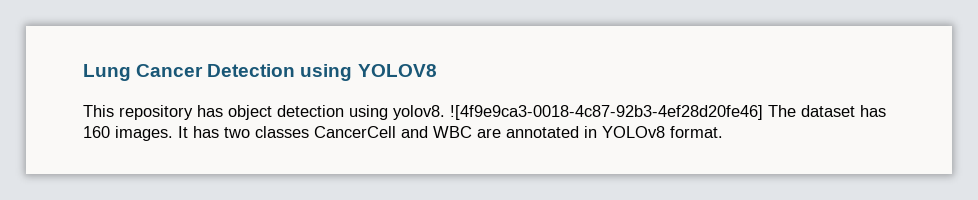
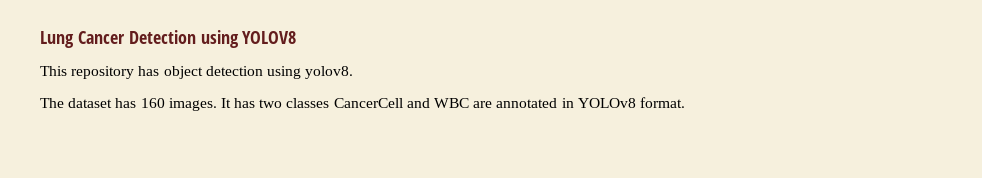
- This repository has object detection using yolov8. ![4f9e9ca3-0018-4c87-92b3-4ef28d20fe46] The dataset has 160 images.
+ This repository has object detection using yolov8.
+ The dataset has 160 images.

